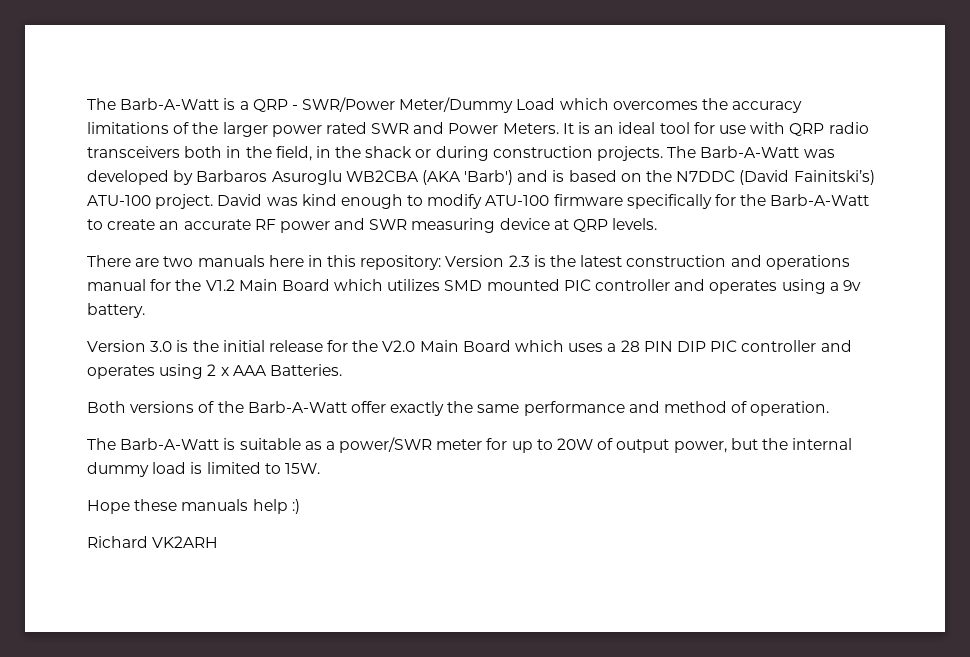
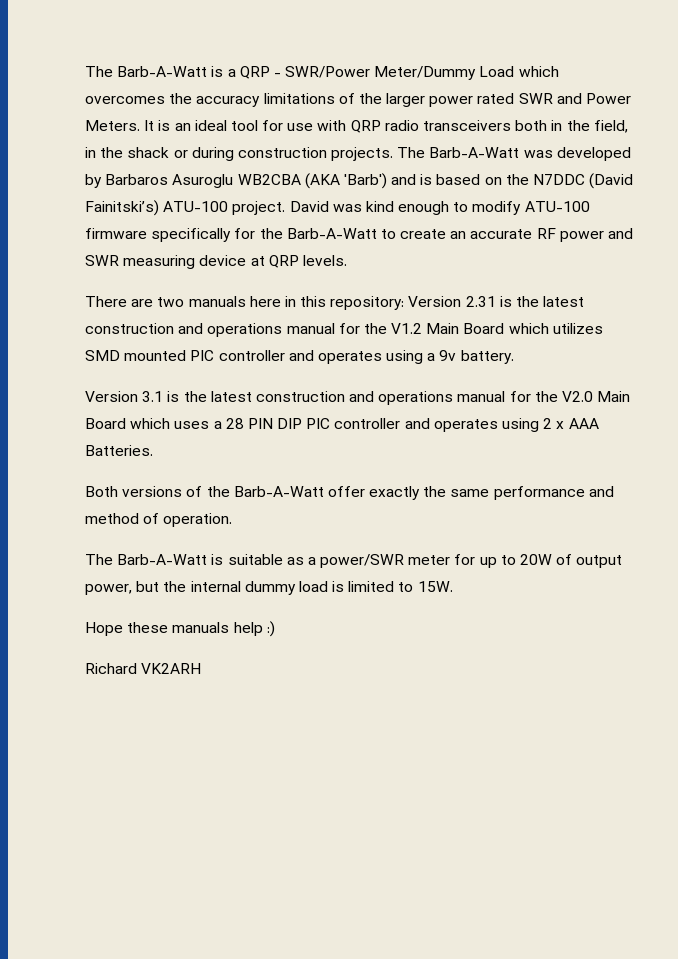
- There are two manuals here in this repository: Version 2.3 is the latest construction and operations manual for the V1.2 Main Board which utilizes SMD mounted PIC controller and operates using a 9v battery.
+ There are two manuals here in this repository: Version 2.31 is the latest construction and operations manual for the V1.2 Main Board which utilizes SMD mounted PIC controller and operates using a 9v battery.
- Version 3.0 is the initial release for the V2.0 Main Board which uses a 28 PIN DIP PIC controller and operates using 2 x AAA Batteries.
+ Version 3.1 is the latest construction and operations manual for the V2.0 Main Board which uses a 28 PIN DIP PIC controller and operates using 2 x AAA Batteries.

